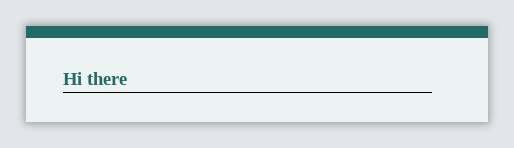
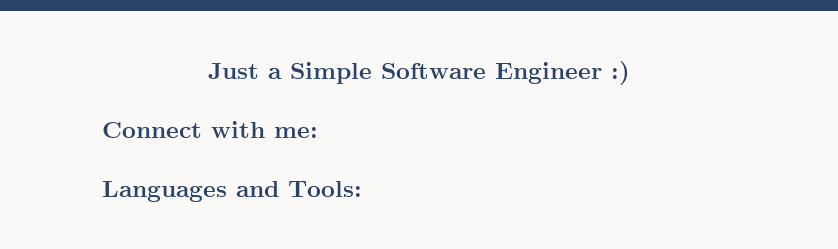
- Hi there
+ Just a Simple Software Engineer :)
+ Connect with me:
+ Languages and Tools:

